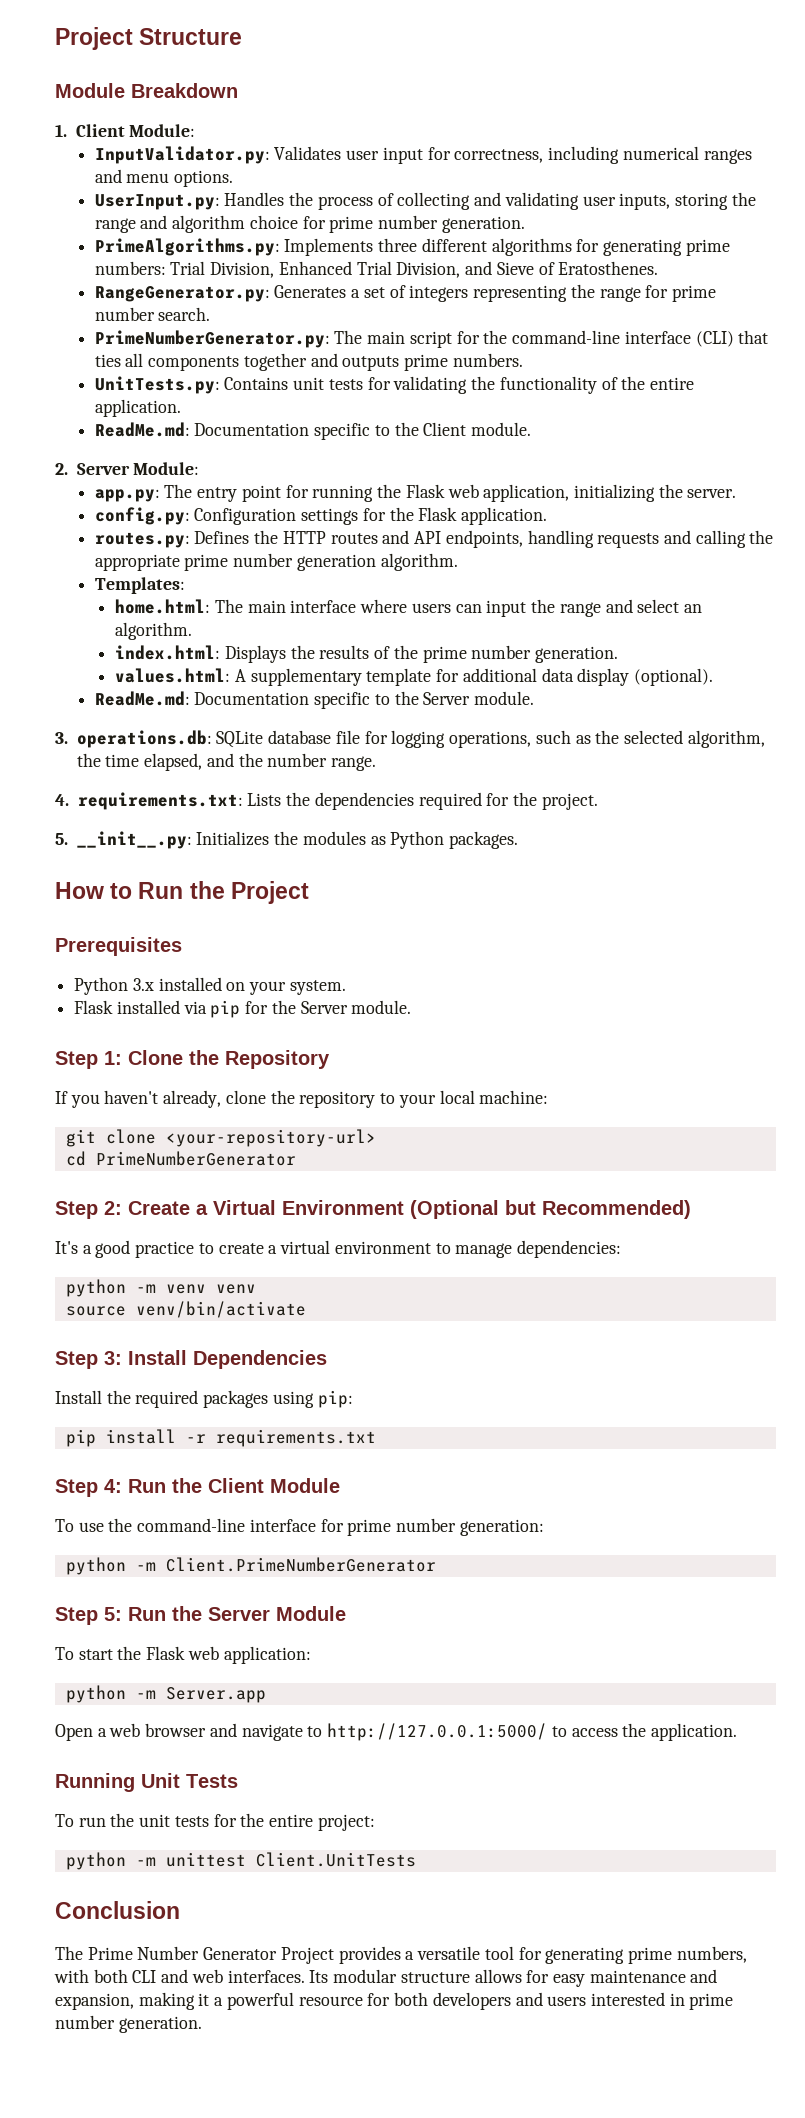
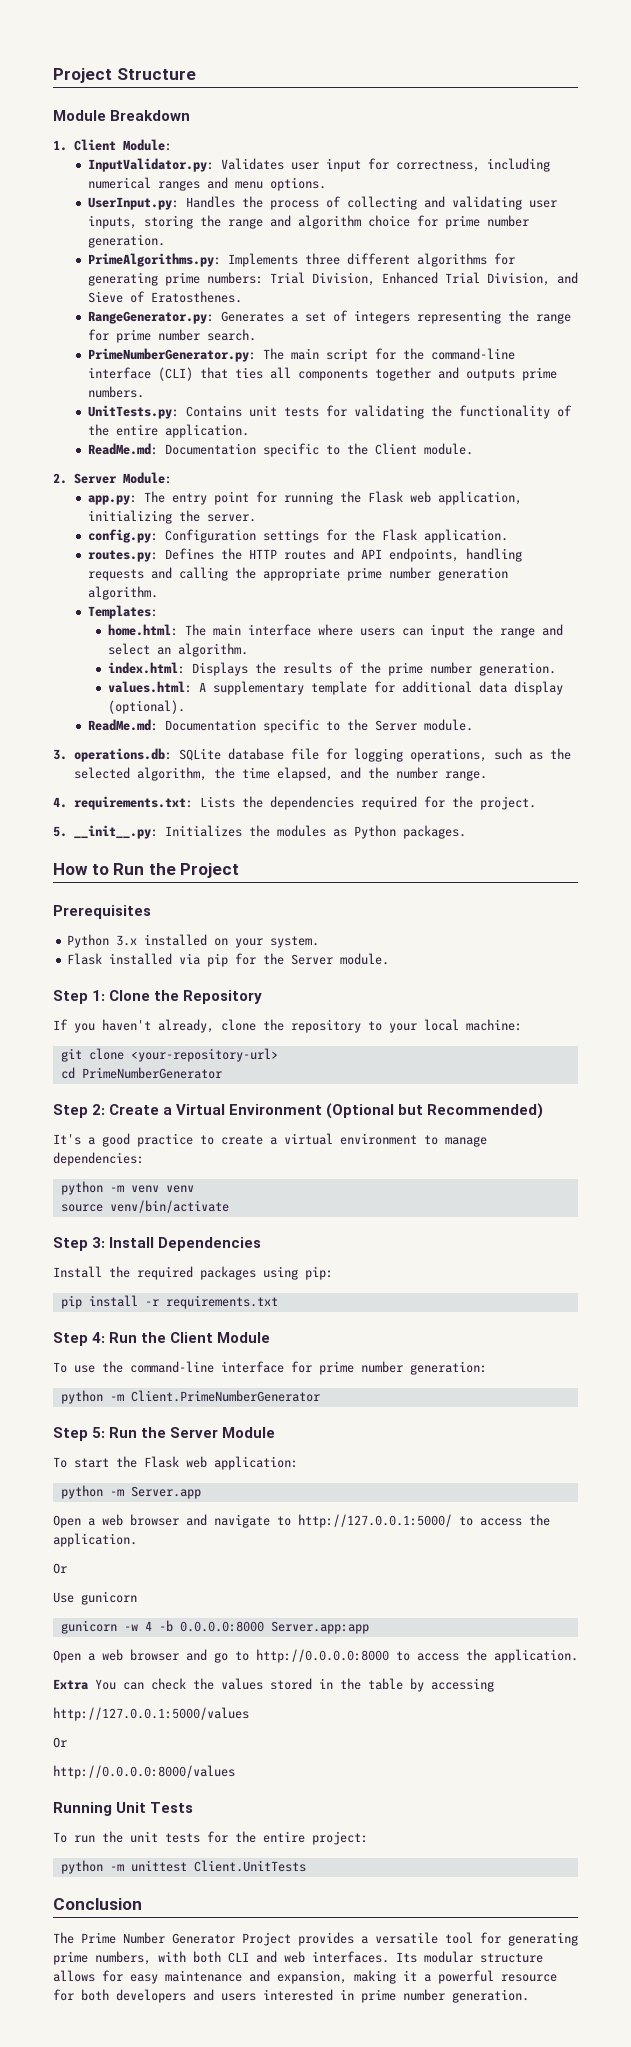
  Open a web browser and navigate to http://127.0.0.1:5000/ to access the application.
+ Or
+ Use gunicorn
+ gunicorn -w 4 -b 0.0.0.0:8000 Server.app:app
+ Open a web browser and go to http://0.0.0.0:8000 to access the application.
+ Extra You can check the values stored in the table by accessing
+ http://127.0.0.1:5000/values
+ Or
+ http://0.0.0.0:8000/values

